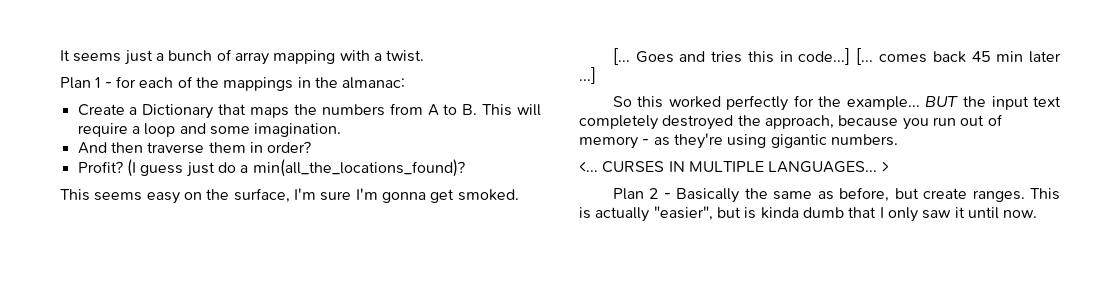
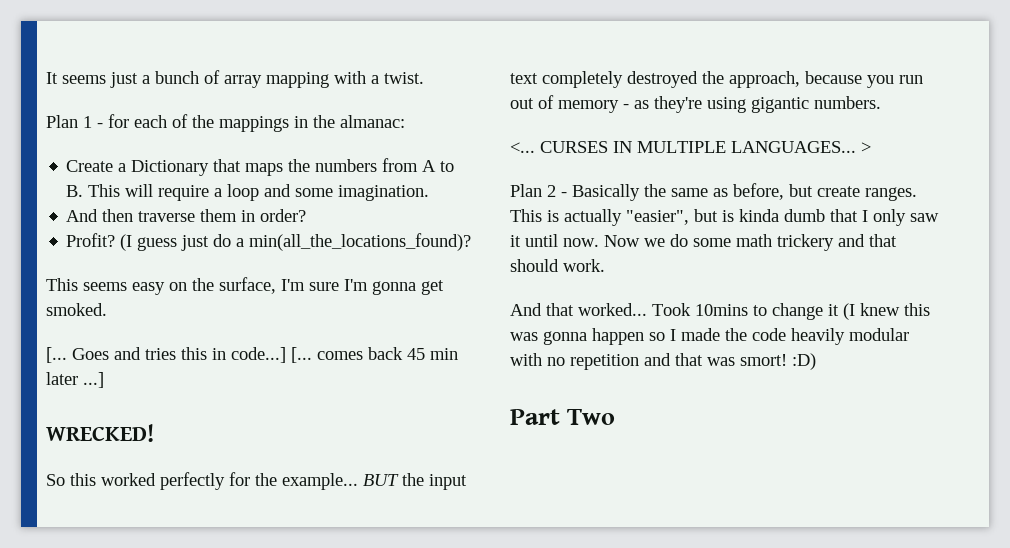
+ WRECKED!
+ Now we do some math trickery and that should work.
+ And that worked... Took 10mins to change it (I knew this was gonna happen so I made the code heavily modular with no repetition and that was smort! :D)
+ Part Two

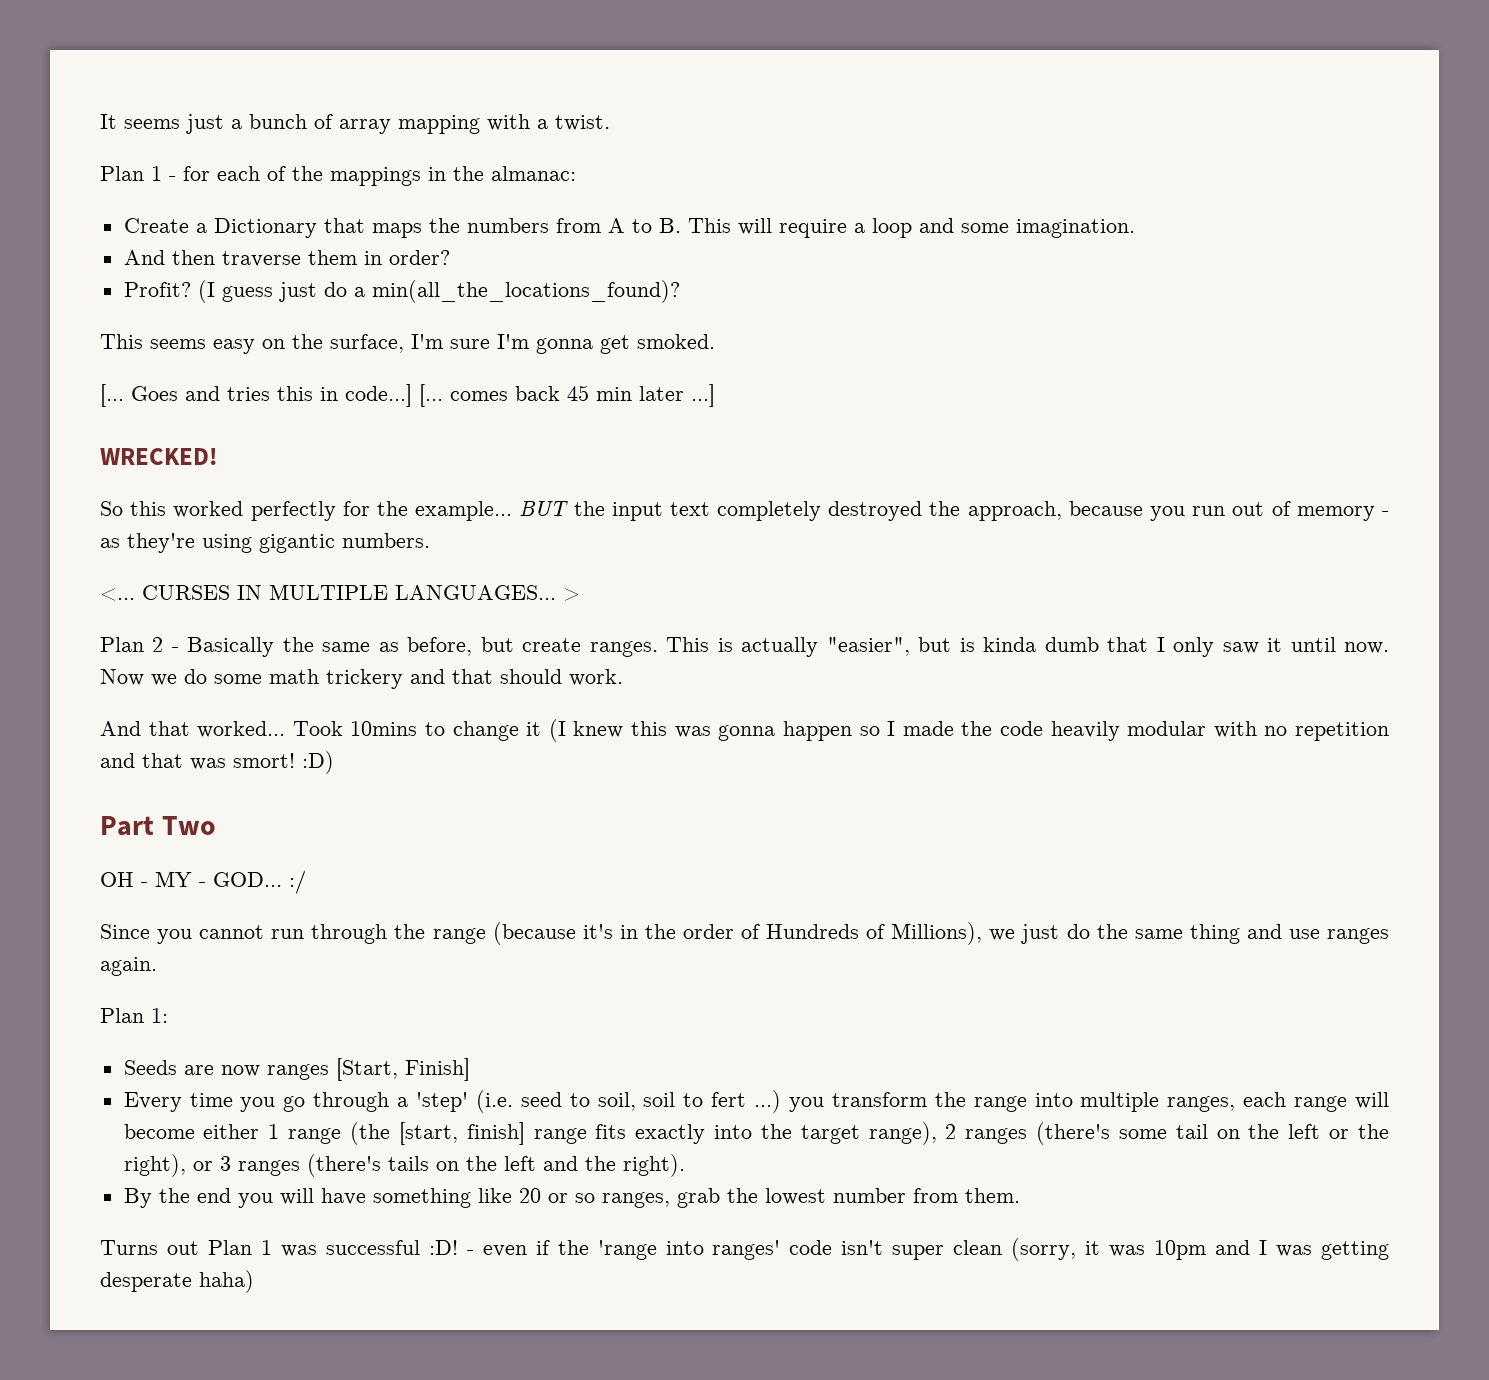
+ OH - MY - GOD... :/
+ Since you cannot run through the range (because it's in the order of Hundreds of Millions), we just do the same thing and use ranges again.
+ Plan 1:
+ Seeds are now ranges [Start, Finish]
+ Every time you go through a 'step' (i.e. seed to soil, soil to fert ...) you transform the range into multiple ranges, each range will become either 1 range (the [start, finish] range fits exactly into the target range), 2 ranges (there's some tail on the left or the right), or 3 ranges (there's tails on the left and the right).
+ By the end you will have something like 20 or so ranges, grab the lowest number from them.
+ Turns out Plan 1 was successful :D! - even if the 'range into ranges' code isn't super clean (sorry, it was 10pm and I was getting desperate haha)

